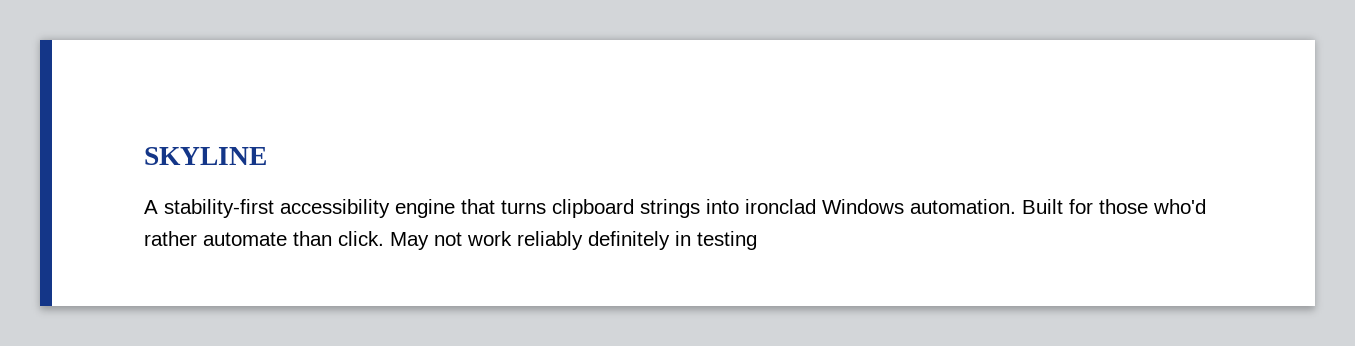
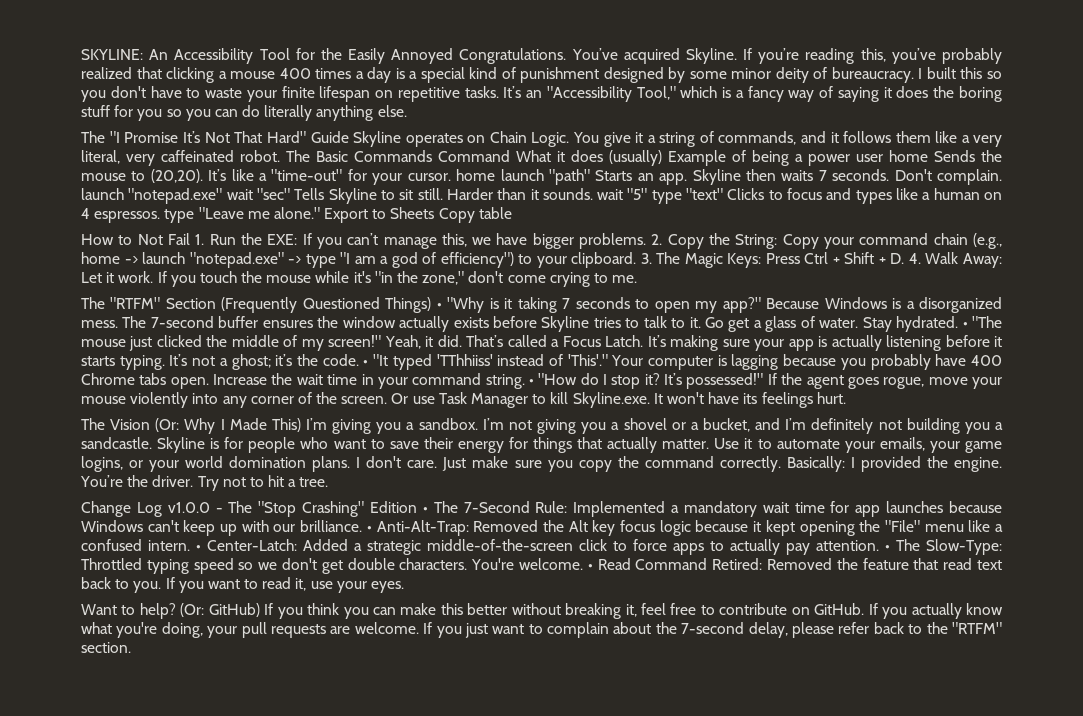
- SKYLINE
- A stability-first accessibility engine that turns clipboard strings into ironclad Windows automation. Built for those who'd rather automate than click. May not work reliably definitely in testing
+ SKYLINE: An Accessibility Tool for the Easily Annoyed Congratulations. You’ve acquired Skyline. If you’re reading this, you’ve probably realized that clicking a mouse 400 times a day is a special kind of punishment designed by some minor deity of bureaucracy. I built this so you don't have to waste your finite lifespan on repetitive tasks. It’s an "Accessibility Tool," which is a fancy way of saying it does the boring stuff for you so you can do literally anything else.
+ The "I Promise It’s Not That Hard" Guide Skyline operates on Chain Logic. You give it a string of commands, and it follows them like a very literal, very caffeinated robot. The Basic Commands Command What it does (usually) Example of being a power user home Sends the mouse to (20,20). It’s like a "time-out" for your cursor. home launch "path" Starts an app. Skyline then waits 7 seconds. Don't complain. launch "notepad.exe" wait "sec" Tells Skyline to sit still. Harder than it sounds. wait "5" type "text" Clicks to focus and types like a human on 4 espressos. type "Leave me alone." Export to Sheets Copy table
+ How to Not Fail 1. Run the EXE: If you can’t manage this, we have bigger problems. 2. Copy the String: Copy your command chain (e.g., home -> launch "notepad.exe" -> type "I am a god of efficiency") to your clipboard. 3. The Magic Keys: Press Ctrl + Shift + D. 4. Walk Away: Let it work. If you touch the mouse while it's "in the zone," don't come crying to me.
+ The "RTFM" Section (Frequently Questioned Things) • "Why is it taking 7 seconds to open my app?" Because Windows is a disorganized mess. The 7-second buffer ensures the window actually exists before Skyline tries to talk to it. Go get a glass of water. Stay hydrated. • "The mouse just clicked the middle of my screen!" Yeah, it did. That’s called a Focus Latch. It’s making sure your app is actually listening before it starts typing. It’s not a ghost; it’s the code. • "It typed 'TThhiiss' instead of 'This'." Your computer is lagging because you probably have 400 Chrome tabs open. Increase the wait time in your command string. • "How do I stop it? It’s possessed!" If the agent goes rogue, move your mouse violently into any corner of the screen. Or use Task Manager to kill Skyline.exe. It won't have its feelings hurt.
+ The Vision (Or: Why I Made This) I’m giving you a sandbox. I’m not giving you a shovel or a bucket, and I’m definitely not building you a sandcastle. Skyline is for people who want to save their energy for things that actually matter. Use it to automate your emails, your game logins, or your world domination plans. I don't care. Just make sure you copy the command correctly. Basically: I provided the engine. You’re the driver. Try not to hit a tree.
+ Change Log v1.0.0 - The "Stop Crashing" Edition • The 7-Second Rule: Implemented a mandatory wait time for app launches because Windows can't keep up with our brilliance. • Anti-Alt-Trap: Removed the Alt key focus logic because it kept opening the "File" menu like a confused intern. • Center-Latch: Added a strategic middle-of-the-screen click to force apps to actually pay attention. • The Slow-Type: Throttled typing speed so we don't get double characters. You're welcome. • Read Command Retired: Removed the feature that read text back to you. If you want to read it, use your eyes.
+ Want to help? (Or: GitHub) If you think you can make this better without breaking it, feel free to contribute on GitHub. If you actually know what you're doing, your pull requests are welcome. If you just want to complain about the 7-second delay, please refer back to the "RTFM" section.

